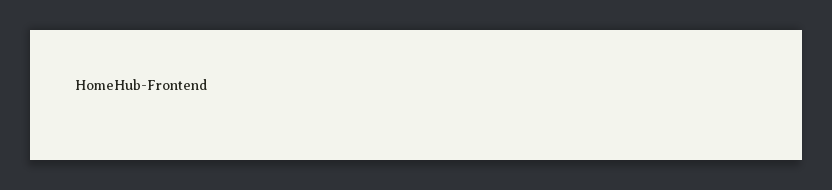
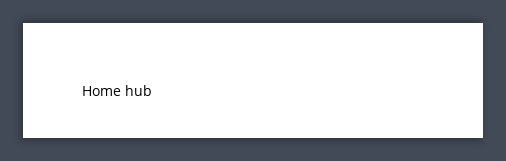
- HomeHub-Frontend
+ Home hub

